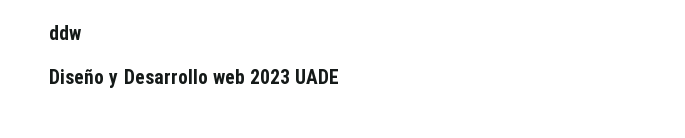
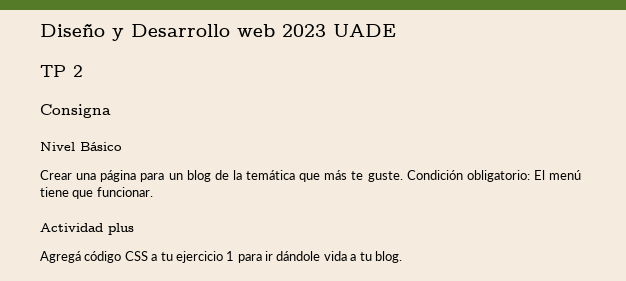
- ddw
+ TP 2
+ Consigna
+ Nivel Básico
+ Crear una página para un blog de la temática que más te guste. Condición obligatorio: El menú tiene que funcionar.
+ Actividad plus
+ Agregá código CSS a tu ejercicio 1 para ir dándole vida a tu blog.

